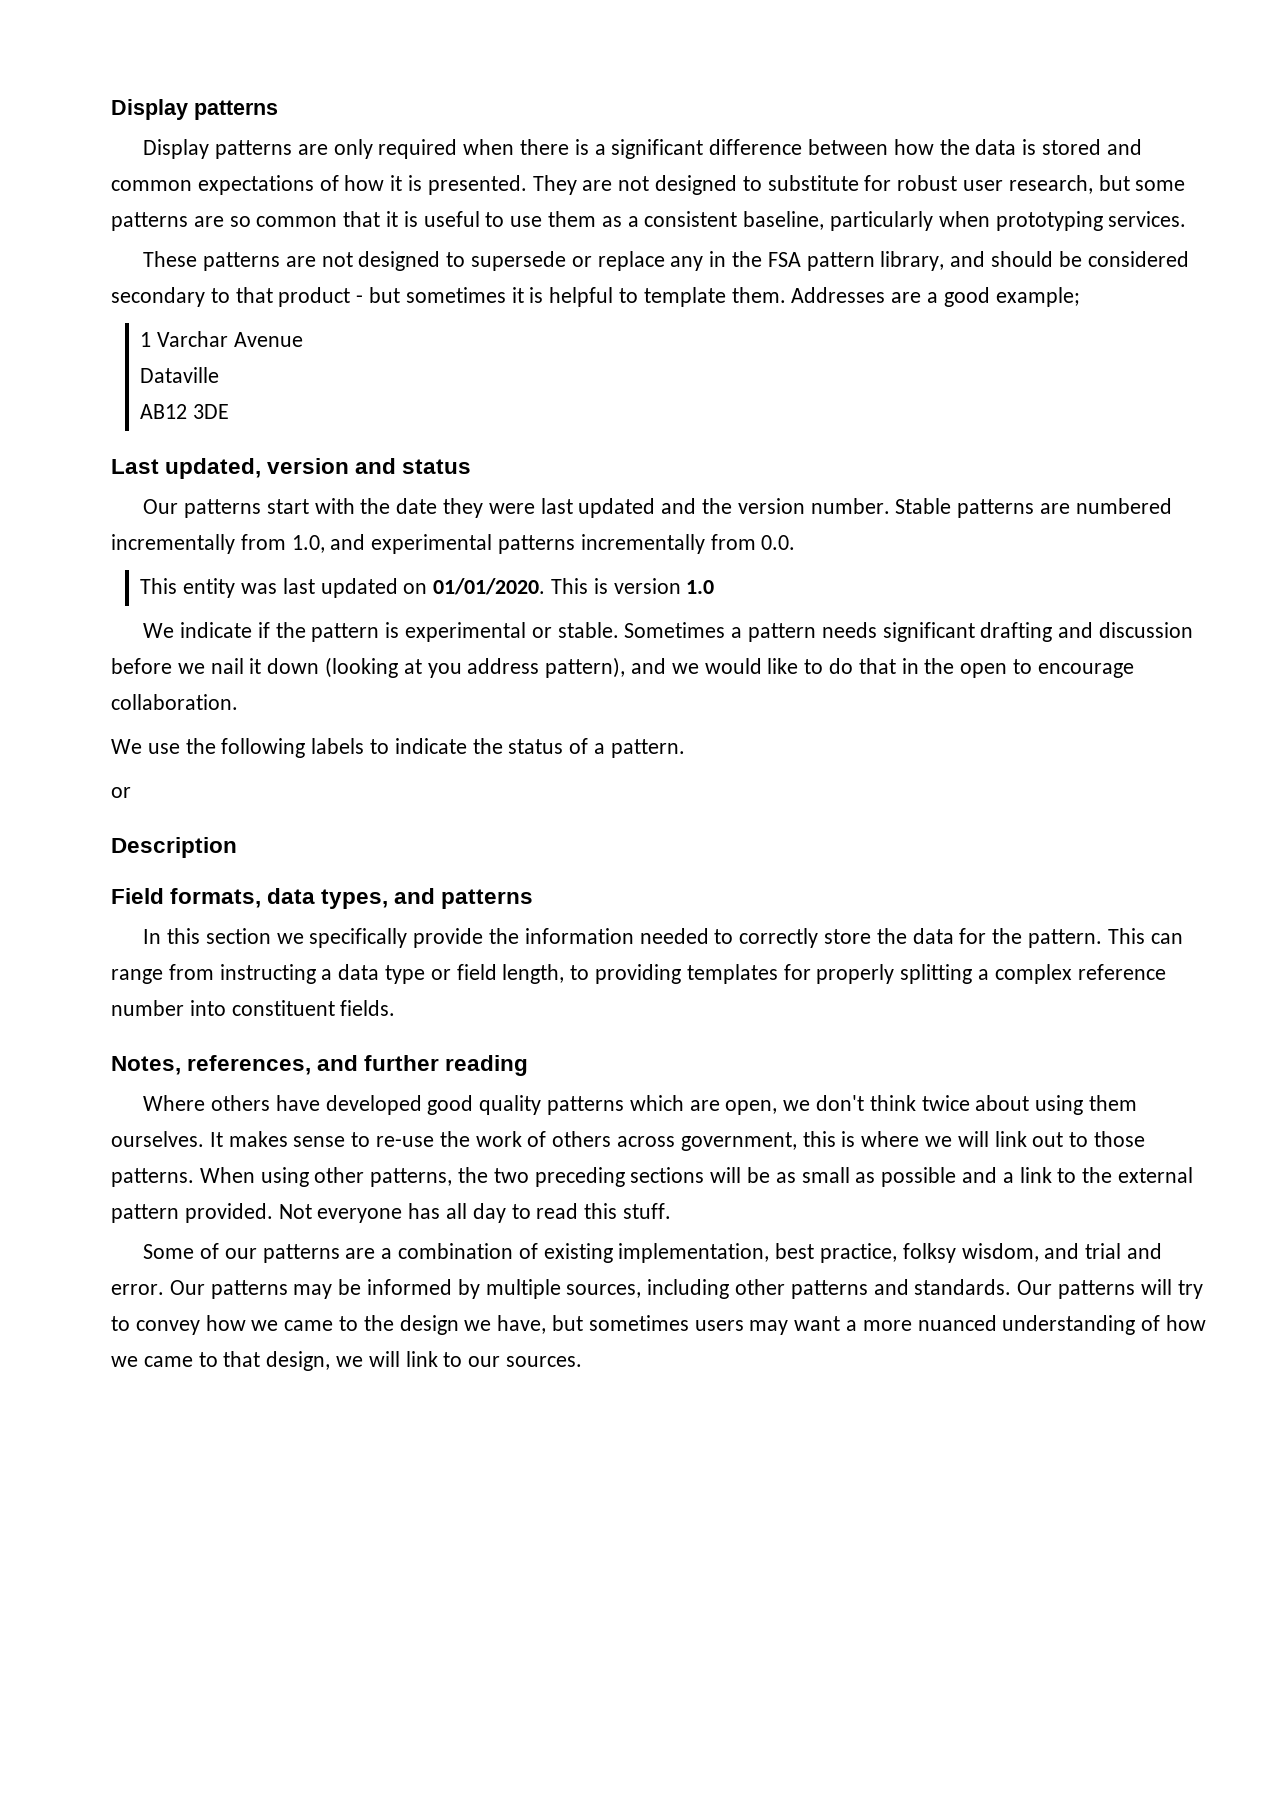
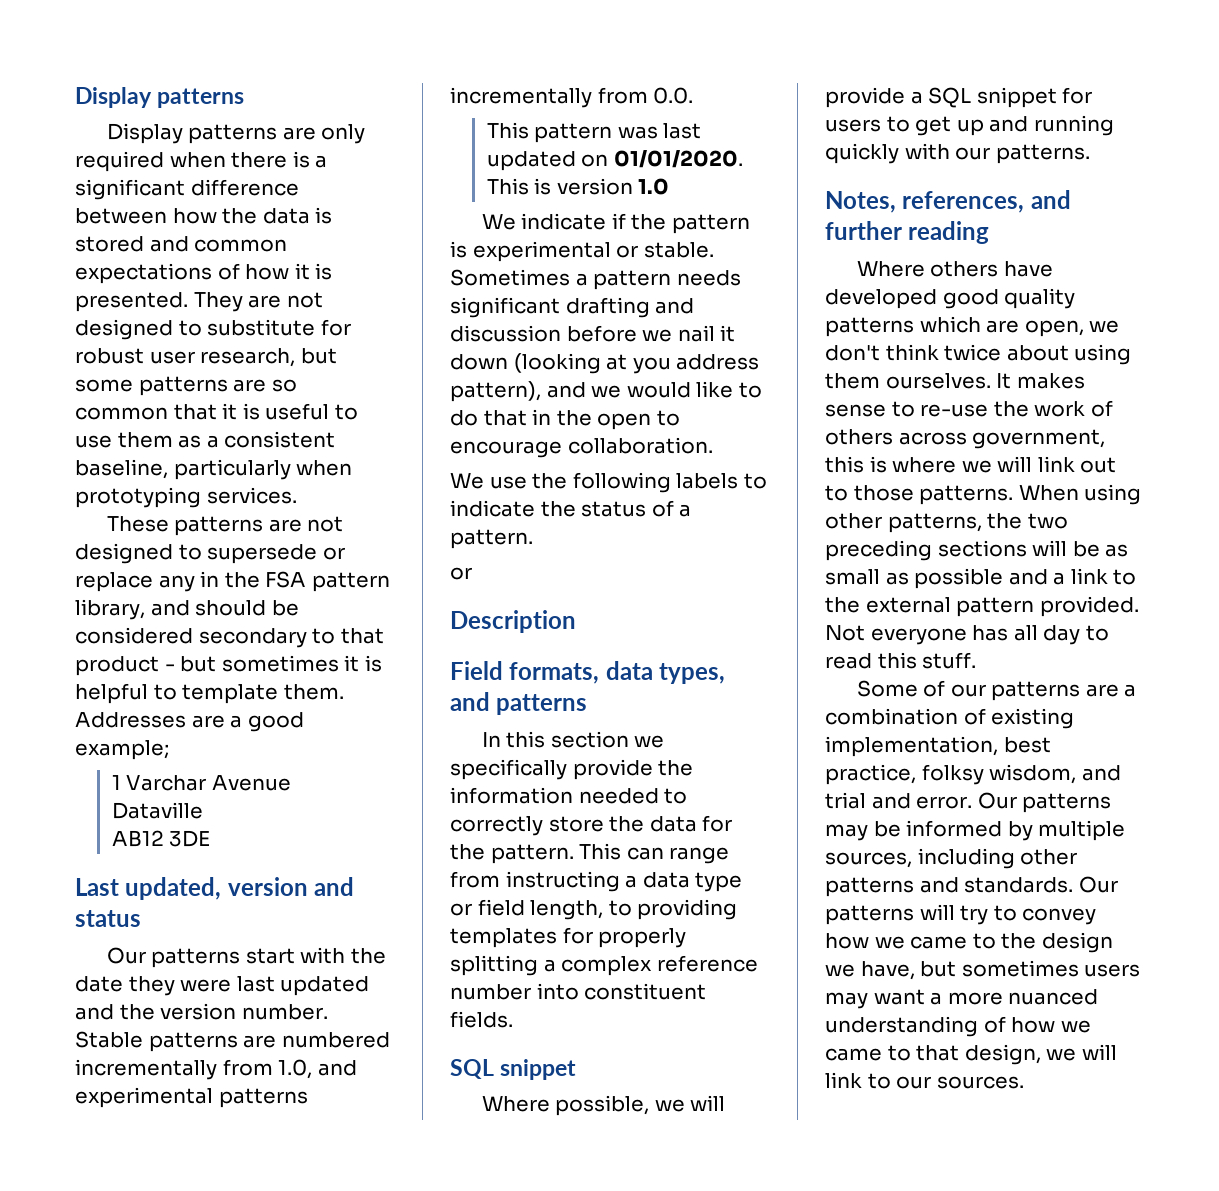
- This entity was last updated on 01/01/2020.
+ This pattern was last updated on 01/01/2020.
  This can range from instructing a data type or field length, to providing templates for properly splitting a complex reference number into constituent fields.
+ SQL snippet
+ Where possible, we will provide a SQL snippet for users to get up and running quickly with our patterns.

